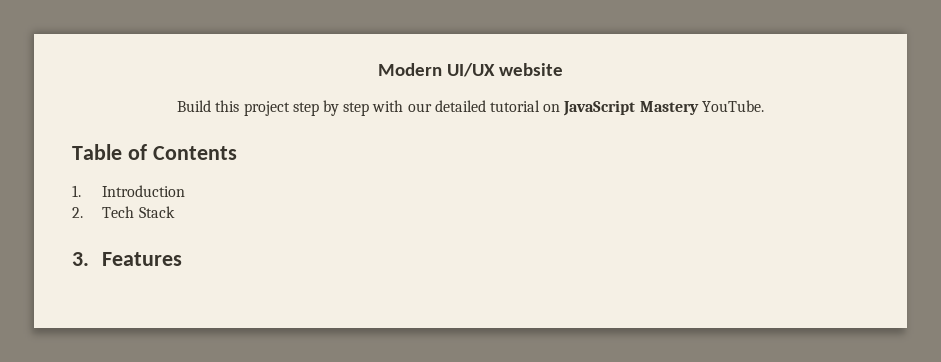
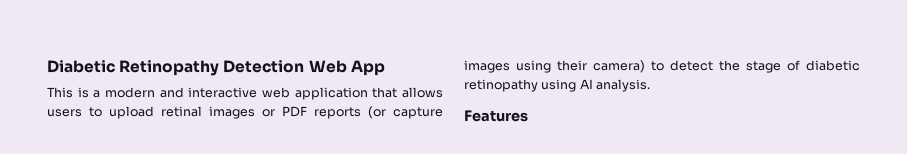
- Modern UI/UX website
- Build this project step by step with our detailed tutorial on JavaScript Mastery YouTube.
- Table of Contents
- 1. Introduction
- 2. Tech Stack
- 3. Features
+ Diabetic Retinopathy Detection Web App
+ This is a modern and interactive web application that allows users to upload retinal images or PDF reports (or capture images using their camera) to detect the stage of diabetic retinopathy using AI analysis.
+ Features

